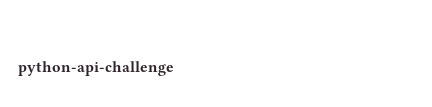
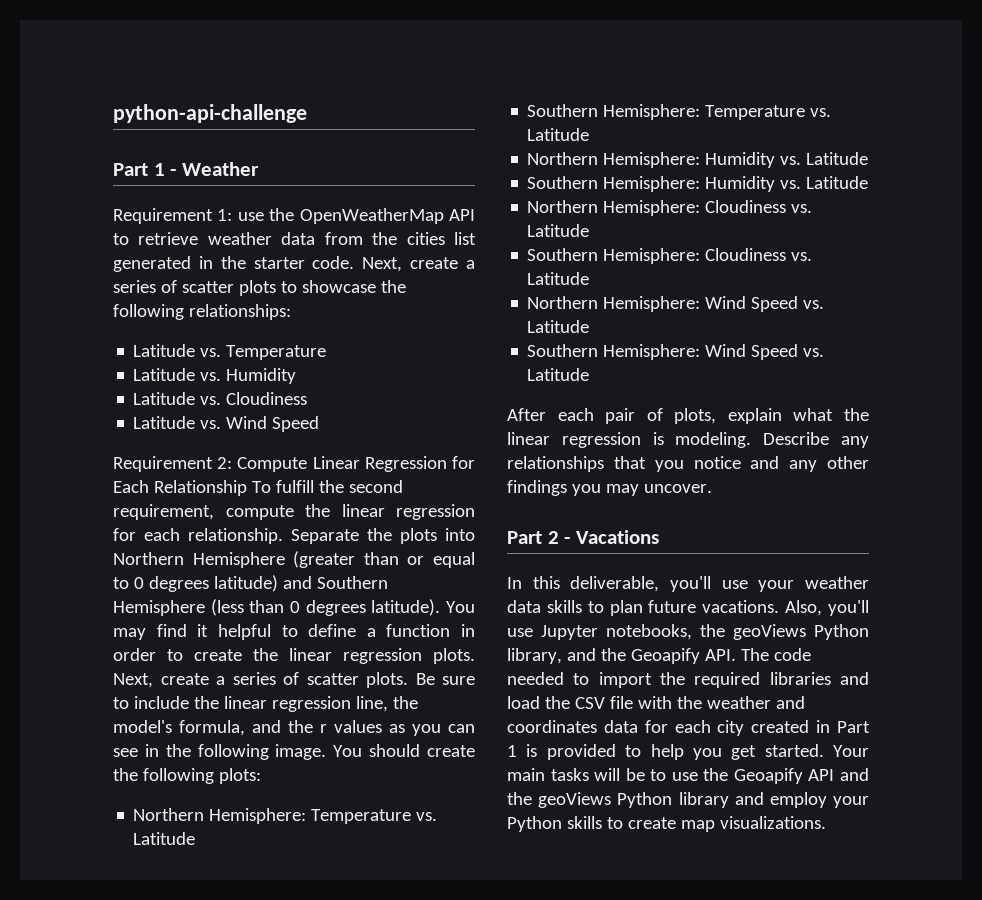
+ Part 1 - Weather
+ Requirement 1: use the OpenWeatherMap API to retrieve weather data from the cities list generated in the starter code. Next, create a series of scatter plots to showcase the following relationships:
+ Latitude vs. Temperature
+ Latitude vs. Humidity
+ Latitude vs. Cloudiness
+ Latitude vs. Wind Speed
+ Requirement 2: Compute Linear Regression for Each Relationship To fulfill the second requirement, compute the linear regression for each relationship. Separate the plots into Northern Hemisphere (greater than or equal to 0 degrees latitude) and Southern Hemisphere (less than 0 degrees latitude). You may find it helpful to define a function in order to create the linear regression plots. Next, create a series of scatter plots. Be sure to include the linear regression line, the model's formula, and the r values as you can see in the following image. You should create the following plots:
+ Northern Hemisphere: Temperature vs. Latitude
+ Southern Hemisphere: Temperature vs. Latitude
+ Northern Hemisphere: Humidity vs. Latitude
+ Southern Hemisphere: Humidity vs. Latitude
+ Northern Hemisphere: Cloudiness vs. Latitude
+ Southern Hemisphere: Cloudiness vs. Latitude
+ Northern Hemisphere: Wind Speed vs. Latitude
+ Southern Hemisphere: Wind Speed vs. Latitude
+ After each pair of plots, explain what the linear regression is modeling. Describe any relationships that you notice and any other findings you may uncover.
+ Part 2 - Vacations
+ In this deliverable, you'll use your weather data skills to plan future vacations. Also, you'll use Jupyter notebooks, the geoViews Python library, and the Geoapify API. The code needed to import the required libraries and load the CSV file with the weather and coordinates data for each city created in Part 1 is provided to help you get started. Your main tasks will be to use the Geoapify API and the geoViews Python library and employ your Python skills to create map visualizations.

